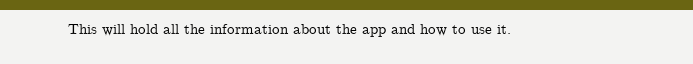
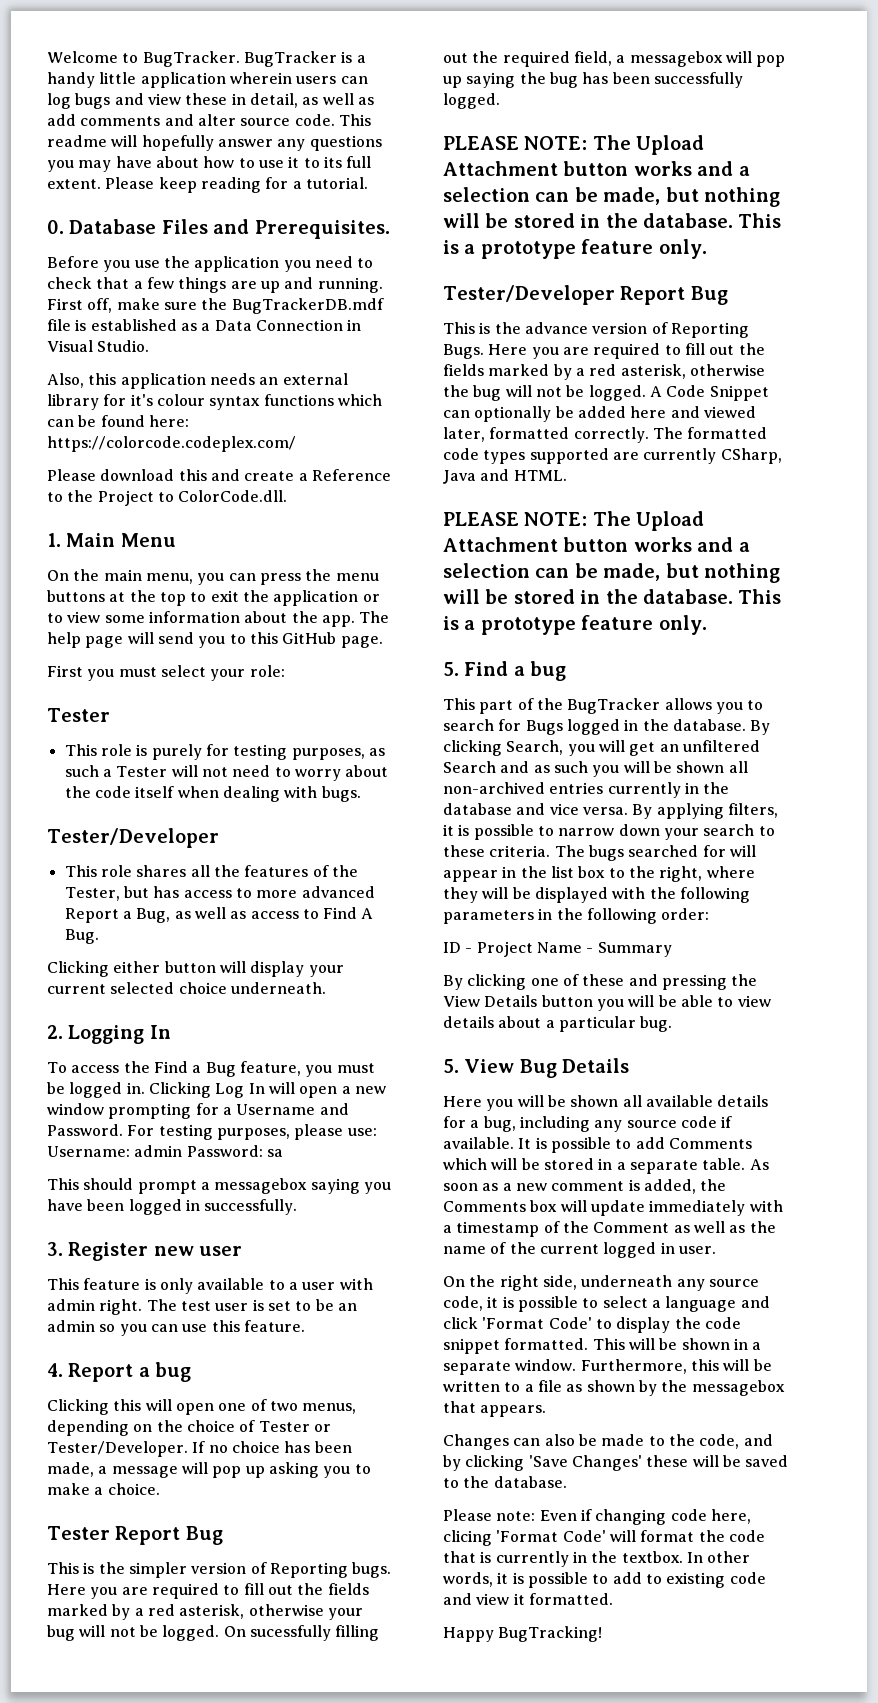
- This will hold all the information about the app and how to use it.
+ Welcome to BugTracker. BugTracker is a handy little application wherein users can log bugs and view these in detail, as well as add comments and alter source code. This readme will hopefully answer any questions you may have about how to use it to its full extent. Please keep reading for a tutorial.
+ 0. Database Files and Prerequisites.
+ Before you use the application you need to check that a few things are up and running. First off, make sure the BugTrackerDB.mdf file is established as a Data Connection in Visual Studio.
+ Also, this application needs an external library for it's colour syntax functions which can be found here: https://colorcode.codeplex.com/
+ Please download this and create a Reference to the Project to ColorCode.dll.
+ 1. Main Menu
+ On the main menu, you can press the menu buttons at the top to exit the application or to view some information about the app. The help page will send you to this GitHub page.
+ First you must select your role:
+ Tester
+ This role is purely for testing purposes, as such a Tester will not need to worry about the code itself when dealing with bugs.
+ Tester/Developer
+ This role shares all the features of the Tester, but has access to more advanced Report a Bug, as well as access to Find A Bug.
+ Clicking either button will display your current selected choice underneath.
+ 2. Logging In
+ To access the Find a Bug feature, you must be logged in. Clicking Log In will open a new window prompting for a Username and Password. For testing purposes, please use: Username: admin Password: sa
+ This should prompt a messagebox saying you have been logged in successfully.
+ 3. Register new user
+ This feature is only available to a user with admin right. The test user is set to be an admin so you can use this feature.
+ 4. Report a bug
+ Clicking this will open one of two menus, depending on the choice of Tester or Tester/Developer. If no choice has been made, a message will pop up asking you to make a choice.
+ Tester Report Bug
+ This is the simpler version of Reporting bugs. Here you are required to fill out the fields marked by a red asterisk, otherwise your bug will not be logged. On sucessfully filling out the required field, a messagebox will pop up saying the bug has been successfully logged.
+ PLEASE NOTE: The Upload Attachment button works and a selection can be made, but nothing will be stored in the database. This is a prototype feature only.
+ Tester/Developer Report Bug
+ This is the advance version of Reporting Bugs. Here you are required to fill out the fields marked by a red asterisk, otherwise the bug will not be logged. A Code Snippet can optionally be added here and viewed later, formatted correctly. The formatted code types supported are currently CSharp, Java and HTML.
+ PLEASE NOTE: The Upload Attachment button works and a selection can be made, but nothing will be stored in the database. This is a prototype feature only.
+ 5. Find a bug
+ This part of the BugTracker allows you to search for Bugs logged in the database. By clicking Search, you will get an unfiltered Search and as such you will be shown all non-archived entries currently in the database and vice versa. By applying filters, it is possible to narrow down your search to these criteria. The bugs searched for will appear in the list box to the right, where they will be displayed with the following parameters in the following order:
+ ID - Project Name - Summary
+ By clicking one of these and pressing the View Details button you will be able to view details about a particular bug.
+ 5. View Bug Details
+ Here you will be shown all available details for a bug, including any source code if available. It is possible to add Comments which will be stored in a separate table. As soon as a new comment is added, the Comments box will update immediately with a timestamp of the Comment as well as the name of the current logged in user.
+ On the right side, underneath any source code, it is possible to select a language and click 'Format Code' to display the code snippet formatted. This will be shown in a separate window. Furthermore, this will be written to a file as shown by the messagebox that appears.
+ Changes can also be made to the code, and by clicking 'Save Changes' these will be saved to the database.
+ Please note: Even if changing code here, clicing 'Format Code' will format the code that is currently in the textbox. In other words, it is possible to add to existing code and view it formatted.
+ Happy BugTracking!

